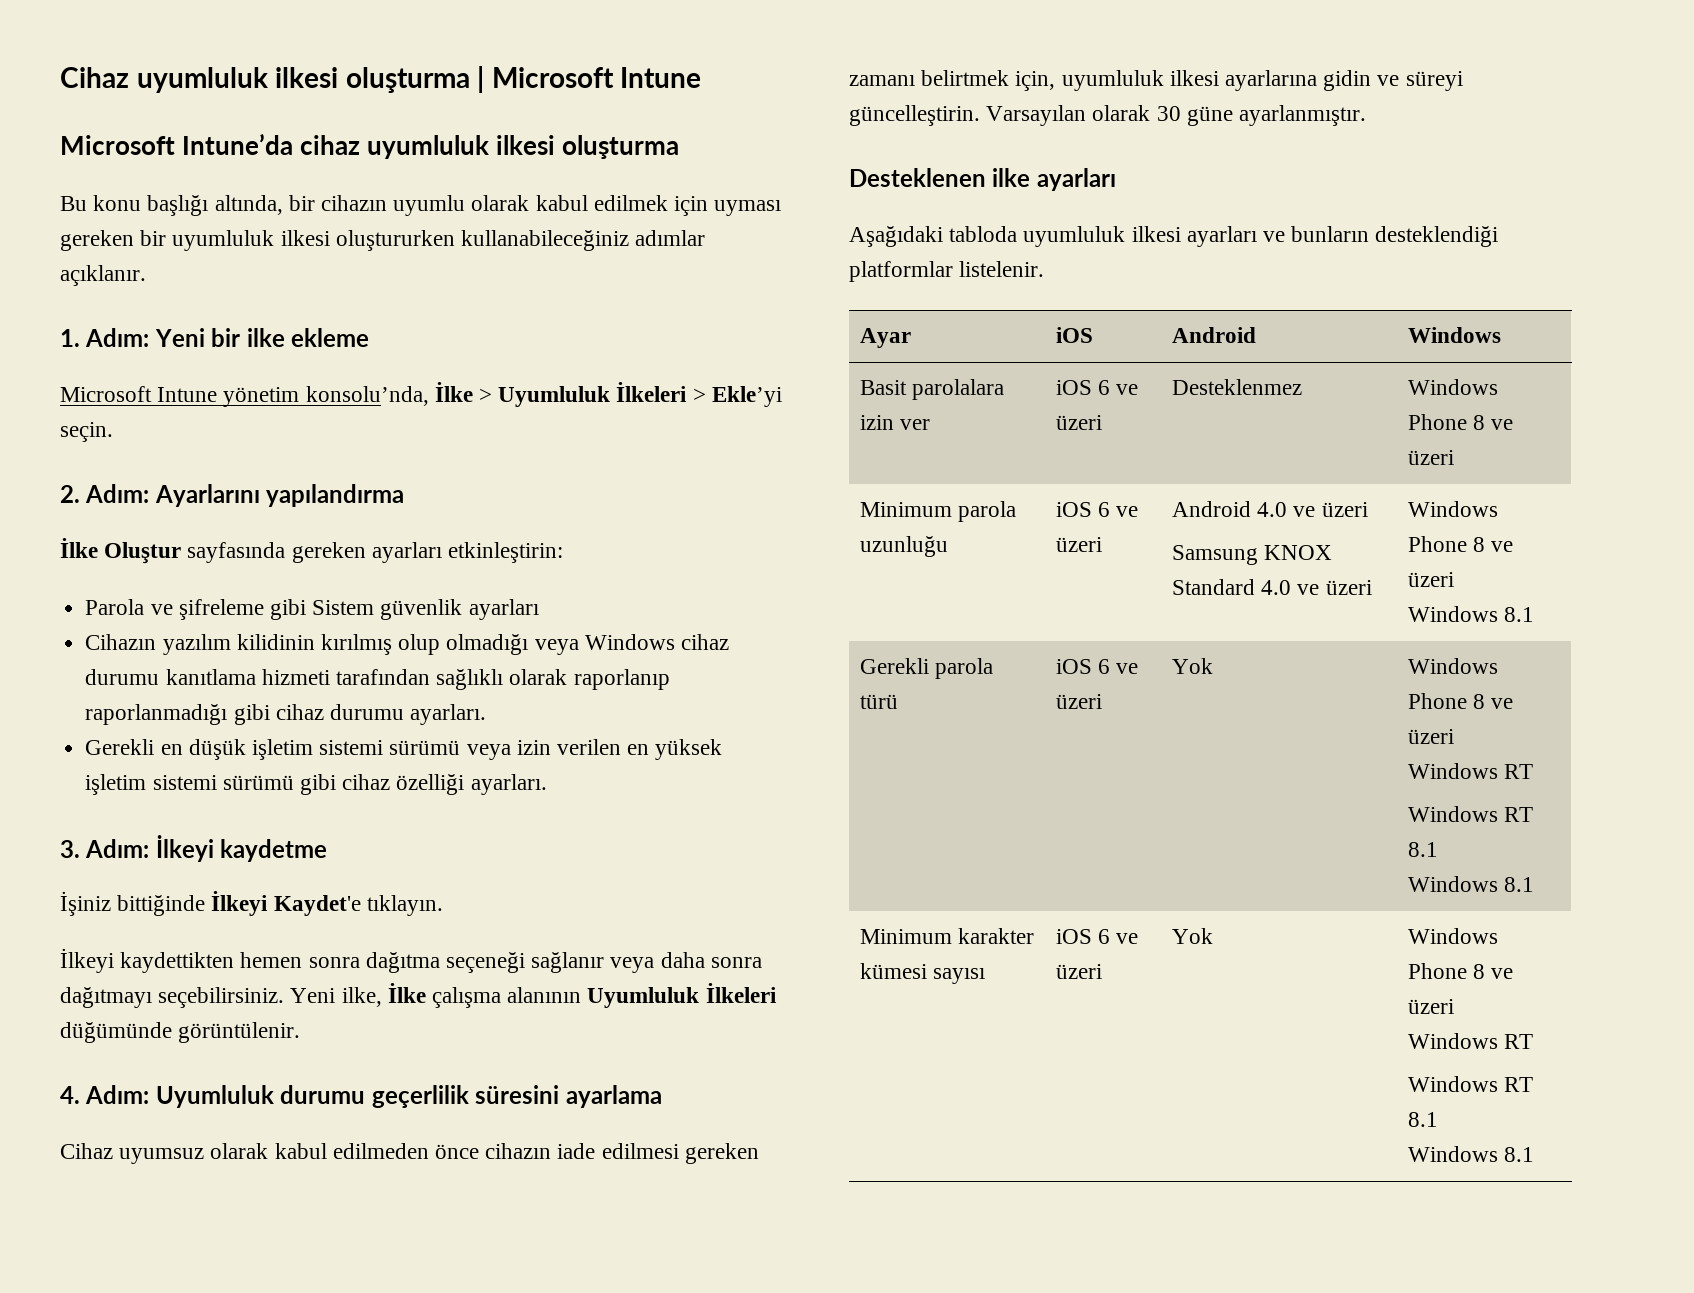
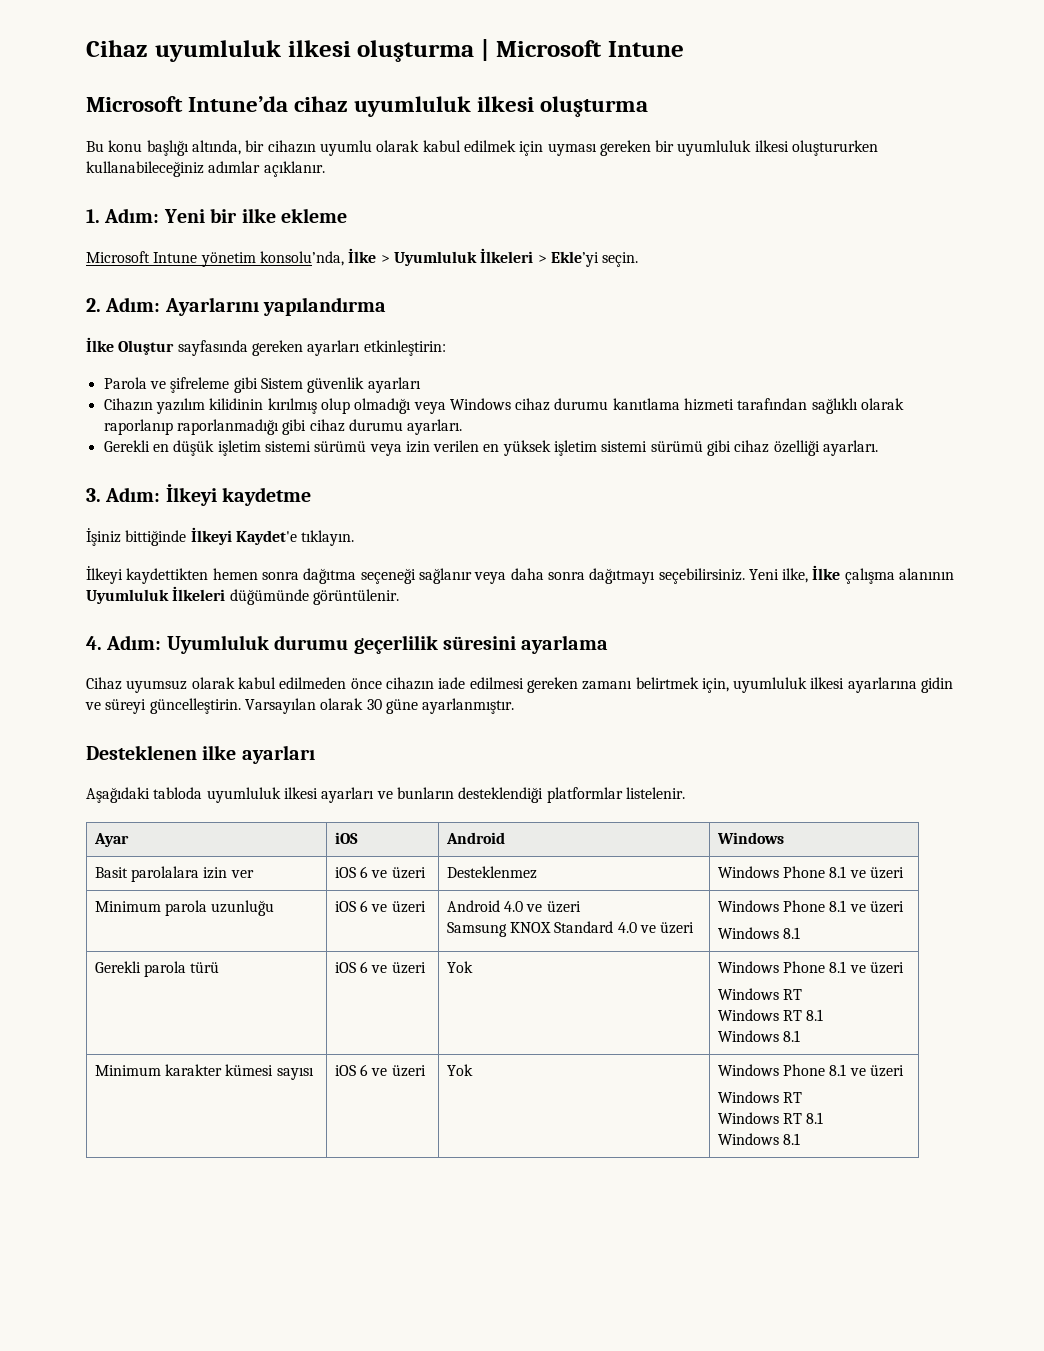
- Basit parolalara izin ver | iOS 6 ve üzeri | Desteklenmez | Windows Phone 8 ve üzeri
+ Basit parolalara izin ver | iOS 6 ve üzeri | Desteklenmez | Windows Phone 8.1 ve üzeri
  Minimum parola uzunluğu | iOS 6 ve üzeri | Android 4.0 ve üzeri
- Samsung KNOX Standard 4.0 ve üzeri | Windows Phone 8 ve üzeri
+ Samsung KNOX Standard 4.0 ve üzeri | Windows Phone 8.1 ve üzeri
- Gerekli parola türü | iOS 6 ve üzeri | Yok | Windows Phone 8 ve üzeri
+ Gerekli parola türü | iOS 6 ve üzeri | Yok | Windows Phone 8.1 ve üzeri
- Minimum karakter kümesi sayısı | iOS 6 ve üzeri | Yok | Windows Phone 8 ve üzeri
+ Minimum karakter kümesi sayısı | iOS 6 ve üzeri | Yok | Windows Phone 8.1 ve üzeri

